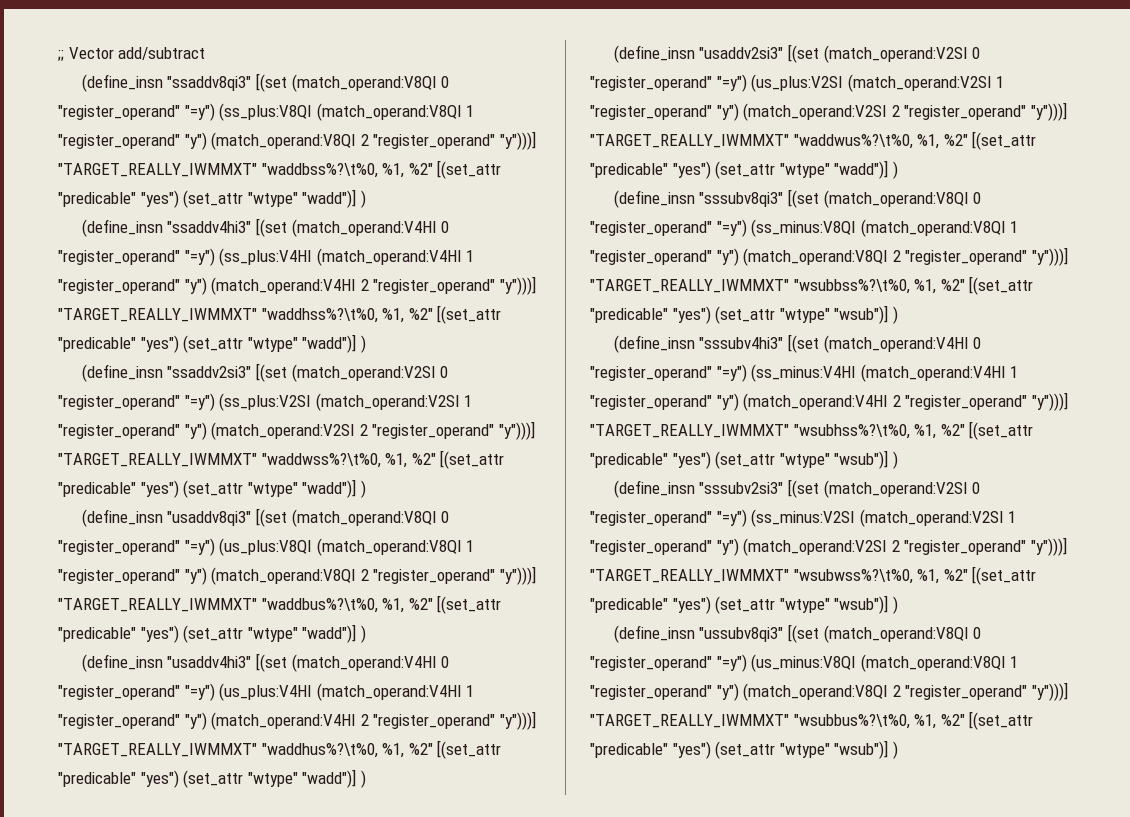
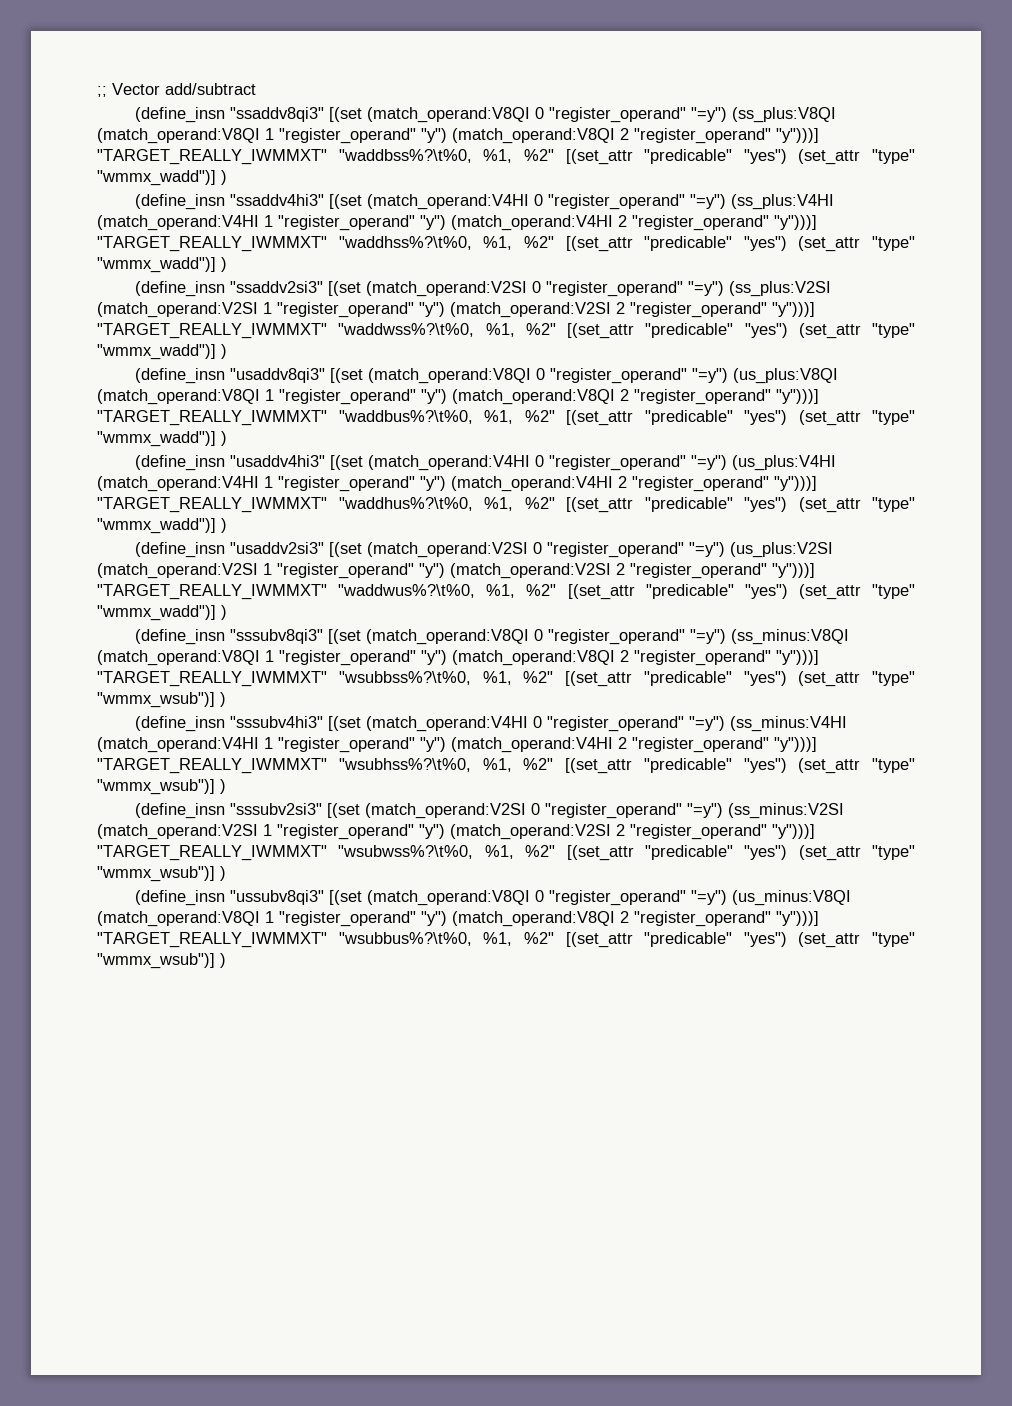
- (define_insn "ssaddv8qi3" [(set (match_operand:V8QI 0 "register_operand" "=y") (ss_plus:V8QI (match_operand:V8QI 1 "register_operand" "y") (match_operand:V8QI 2 "register_operand" "y")))] "TARGET_REALLY_IWMMXT" "waddbss%?\t%0, %1, %2" [(set_attr "predicable" "yes") (set_attr "wtype" "wadd")] )
+ (define_insn "ssaddv8qi3" [(set (match_operand:V8QI 0 "register_operand" "=y") (ss_plus:V8QI (match_operand:V8QI 1 "register_operand" "y") (match_operand:V8QI 2 "register_operand" "y")))] "TARGET_REALLY_IWMMXT" "waddbss%?\t%0, %1, %2" [(set_attr "predicable" "yes") (set_attr "type" "wmmx_wadd")] )
- (define_insn "ssaddv4hi3" [(set (match_operand:V4HI 0 "register_operand" "=y") (ss_plus:V4HI (match_operand:V4HI 1 "register_operand" "y") (match_operand:V4HI 2 "register_operand" "y")))] "TARGET_REALLY_IWMMXT" "waddhss%?\t%0, %1, %2" [(set_attr "predicable" "yes") (set_attr "wtype" "wadd")] )
+ (define_insn "ssaddv4hi3" [(set (match_operand:V4HI 0 "register_operand" "=y") (ss_plus:V4HI (match_operand:V4HI 1 "register_operand" "y") (match_operand:V4HI 2 "register_operand" "y")))] "TARGET_REALLY_IWMMXT" "waddhss%?\t%0, %1, %2" [(set_attr "predicable" "yes") (set_attr "type" "wmmx_wadd")] )
- (define_insn "ssaddv2si3" [(set (match_operand:V2SI 0 "register_operand" "=y") (ss_plus:V2SI (match_operand:V2SI 1 "register_operand" "y") (match_operand:V2SI 2 "register_operand" "y")))] "TARGET_REALLY_IWMMXT" "waddwss%?\t%0, %1, %2" [(set_attr "predicable" "yes") (set_attr "wtype" "wadd")] )
+ (define_insn "ssaddv2si3" [(set (match_operand:V2SI 0 "register_operand" "=y") (ss_plus:V2SI (match_operand:V2SI 1 "register_operand" "y") (match_operand:V2SI 2 "register_operand" "y")))] "TARGET_REALLY_IWMMXT" "waddwss%?\t%0, %1, %2" [(set_attr "predicable" "yes") (set_attr "type" "wmmx_wadd")] )
- (define_insn "usaddv8qi3" [(set (match_operand:V8QI 0 "register_operand" "=y") (us_plus:V8QI (match_operand:V8QI 1 "register_operand" "y") (match_operand:V8QI 2 "register_operand" "y")))] "TARGET_REALLY_IWMMXT" "waddbus%?\t%0, %1, %2" [(set_attr "predicable" "yes") (set_attr "wtype" "wadd")] )
+ (define_insn "usaddv8qi3" [(set (match_operand:V8QI 0 "register_operand" "=y") (us_plus:V8QI (match_operand:V8QI 1 "register_operand" "y") (match_operand:V8QI 2 "register_operand" "y")))] "TARGET_REALLY_IWMMXT" "waddbus%?\t%0, %1, %2" [(set_attr "predicable" "yes") (set_attr "type" "wmmx_wadd")] )
- (define_insn "usaddv4hi3" [(set (match_operand:V4HI 0 "register_operand" "=y") (us_plus:V4HI (match_operand:V4HI 1 "register_operand" "y") (match_operand:V4HI 2 "register_operand" "y")))] "TARGET_REALLY_IWMMXT" "waddhus%?\t%0, %1, %2" [(set_attr "predicable" "yes") (set_attr "wtype" "wadd")] )
+ (define_insn "usaddv4hi3" [(set (match_operand:V4HI 0 "register_operand" "=y") (us_plus:V4HI (match_operand:V4HI 1 "register_operand" "y") (match_operand:V4HI 2 "register_operand" "y")))] "TARGET_REALLY_IWMMXT" "waddhus%?\t%0, %1, %2" [(set_attr "predicable" "yes") (set_attr "type" "wmmx_wadd")] )
- (define_insn "usaddv2si3" [(set (match_operand:V2SI 0 "register_operand" "=y") (us_plus:V2SI (match_operand:V2SI 1 "register_operand" "y") (match_operand:V2SI 2 "register_operand" "y")))] "TARGET_REALLY_IWMMXT" "waddwus%?\t%0, %1, %2" [(set_attr "predicable" "yes") (set_attr "wtype" "wadd")] )
+ (define_insn "usaddv2si3" [(set (match_operand:V2SI 0 "register_operand" "=y") (us_plus:V2SI (match_operand:V2SI 1 "register_operand" "y") (match_operand:V2SI 2 "register_operand" "y")))] "TARGET_REALLY_IWMMXT" "waddwus%?\t%0, %1, %2" [(set_attr "predicable" "yes") (set_attr "type" "wmmx_wadd")] )
- (define_insn "sssubv8qi3" [(set (match_operand:V8QI 0 "register_operand" "=y") (ss_minus:V8QI (match_operand:V8QI 1 "register_operand" "y") (match_operand:V8QI 2 "register_operand" "y")))] "TARGET_REALLY_IWMMXT" "wsubbss%?\t%0, %1, %2" [(set_attr "predicable" "yes") (set_attr "wtype" "wsub")] )
+ (define_insn "sssubv8qi3" [(set (match_operand:V8QI 0 "register_operand" "=y") (ss_minus:V8QI (match_operand:V8QI 1 "register_operand" "y") (match_operand:V8QI 2 "register_operand" "y")))] "TARGET_REALLY_IWMMXT" "wsubbss%?\t%0, %1, %2" [(set_attr "predicable" "yes") (set_attr "type" "wmmx_wsub")] )
- (define_insn "sssubv4hi3" [(set (match_operand:V4HI 0 "register_operand" "=y") (ss_minus:V4HI (match_operand:V4HI 1 "register_operand" "y") (match_operand:V4HI 2 "register_operand" "y")))] "TARGET_REALLY_IWMMXT" "wsubhss%?\t%0, %1, %2" [(set_attr "predicable" "yes") (set_attr "wtype" "wsub")] )
+ (define_insn "sssubv4hi3" [(set (match_operand:V4HI 0 "register_operand" "=y") (ss_minus:V4HI (match_operand:V4HI 1 "register_operand" "y") (match_operand:V4HI 2 "register_operand" "y")))] "TARGET_REALLY_IWMMXT" "wsubhss%?\t%0, %1, %2" [(set_attr "predicable" "yes") (set_attr "type" "wmmx_wsub")] )
- (define_insn "sssubv2si3" [(set (match_operand:V2SI 0 "register_operand" "=y") (ss_minus:V2SI (match_operand:V2SI 1 "register_operand" "y") (match_operand:V2SI 2 "register_operand" "y")))] "TARGET_REALLY_IWMMXT" "wsubwss%?\t%0, %1, %2" [(set_attr "predicable" "yes") (set_attr "wtype" "wsub")] )
+ (define_insn "sssubv2si3" [(set (match_operand:V2SI 0 "register_operand" "=y") (ss_minus:V2SI (match_operand:V2SI 1 "register_operand" "y") (match_operand:V2SI 2 "register_operand" "y")))] "TARGET_REALLY_IWMMXT" "wsubwss%?\t%0, %1, %2" [(set_attr "predicable" "yes") (set_attr "type" "wmmx_wsub")] )
- (define_insn "ussubv8qi3" [(set (match_operand:V8QI 0 "register_operand" "=y") (us_minus:V8QI (match_operand:V8QI 1 "register_operand" "y") (match_operand:V8QI 2 "register_operand" "y")))] "TARGET_REALLY_IWMMXT" "wsubbus%?\t%0, %1, %2" [(set_attr "predicable" "yes") (set_attr "wtype" "wsub")] )
+ (define_insn "ussubv8qi3" [(set (match_operand:V8QI 0 "register_operand" "=y") (us_minus:V8QI (match_operand:V8QI 1 "register_operand" "y") (match_operand:V8QI 2 "register_operand" "y")))] "TARGET_REALLY_IWMMXT" "wsubbus%?\t%0, %1, %2" [(set_attr "predicable" "yes") (set_attr "type" "wmmx_wsub")] )

